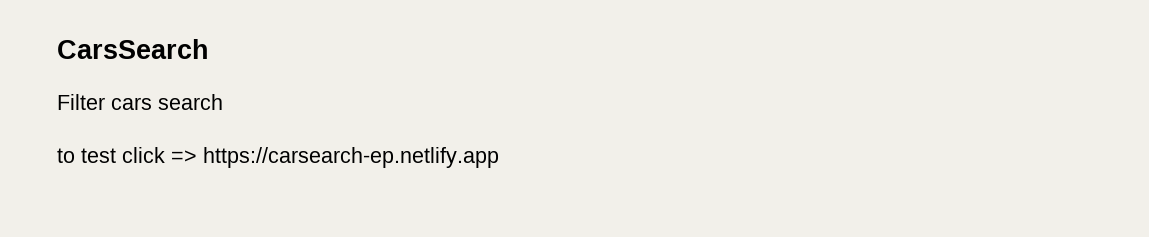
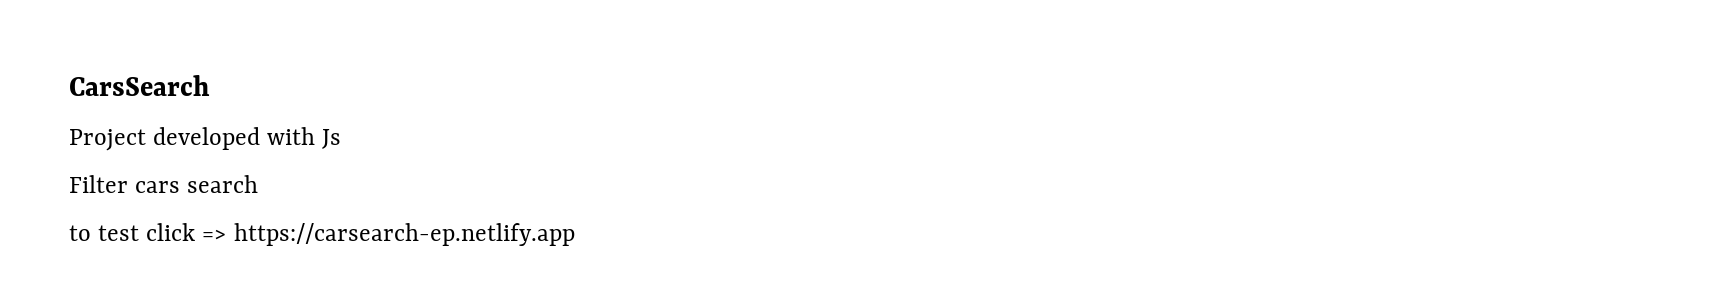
+ Project developed with Js

